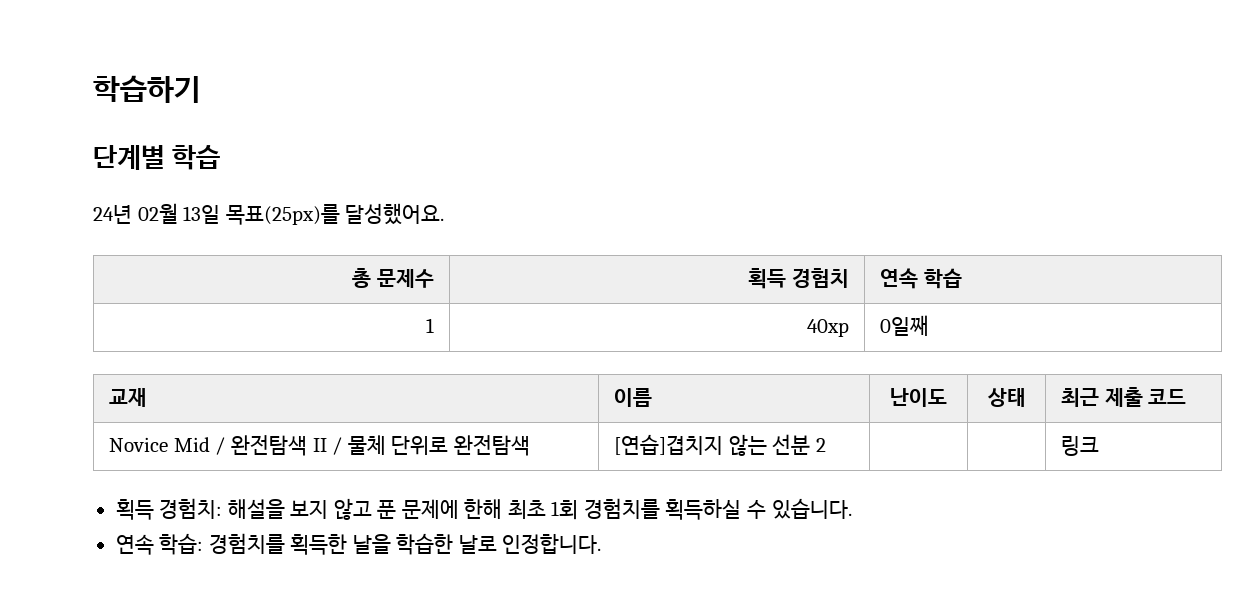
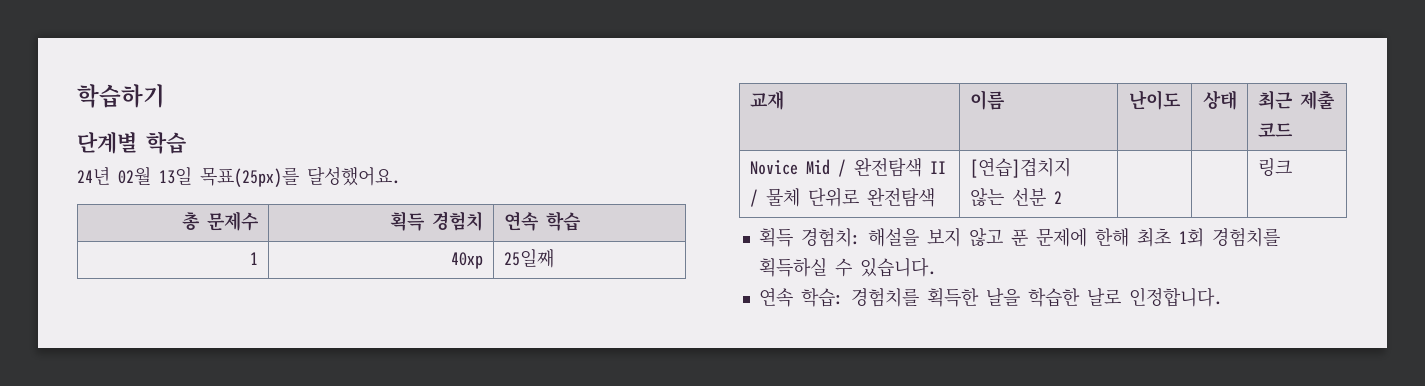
- 1 | 40xp | 0일째
+ 1 | 40xp | 25일째

